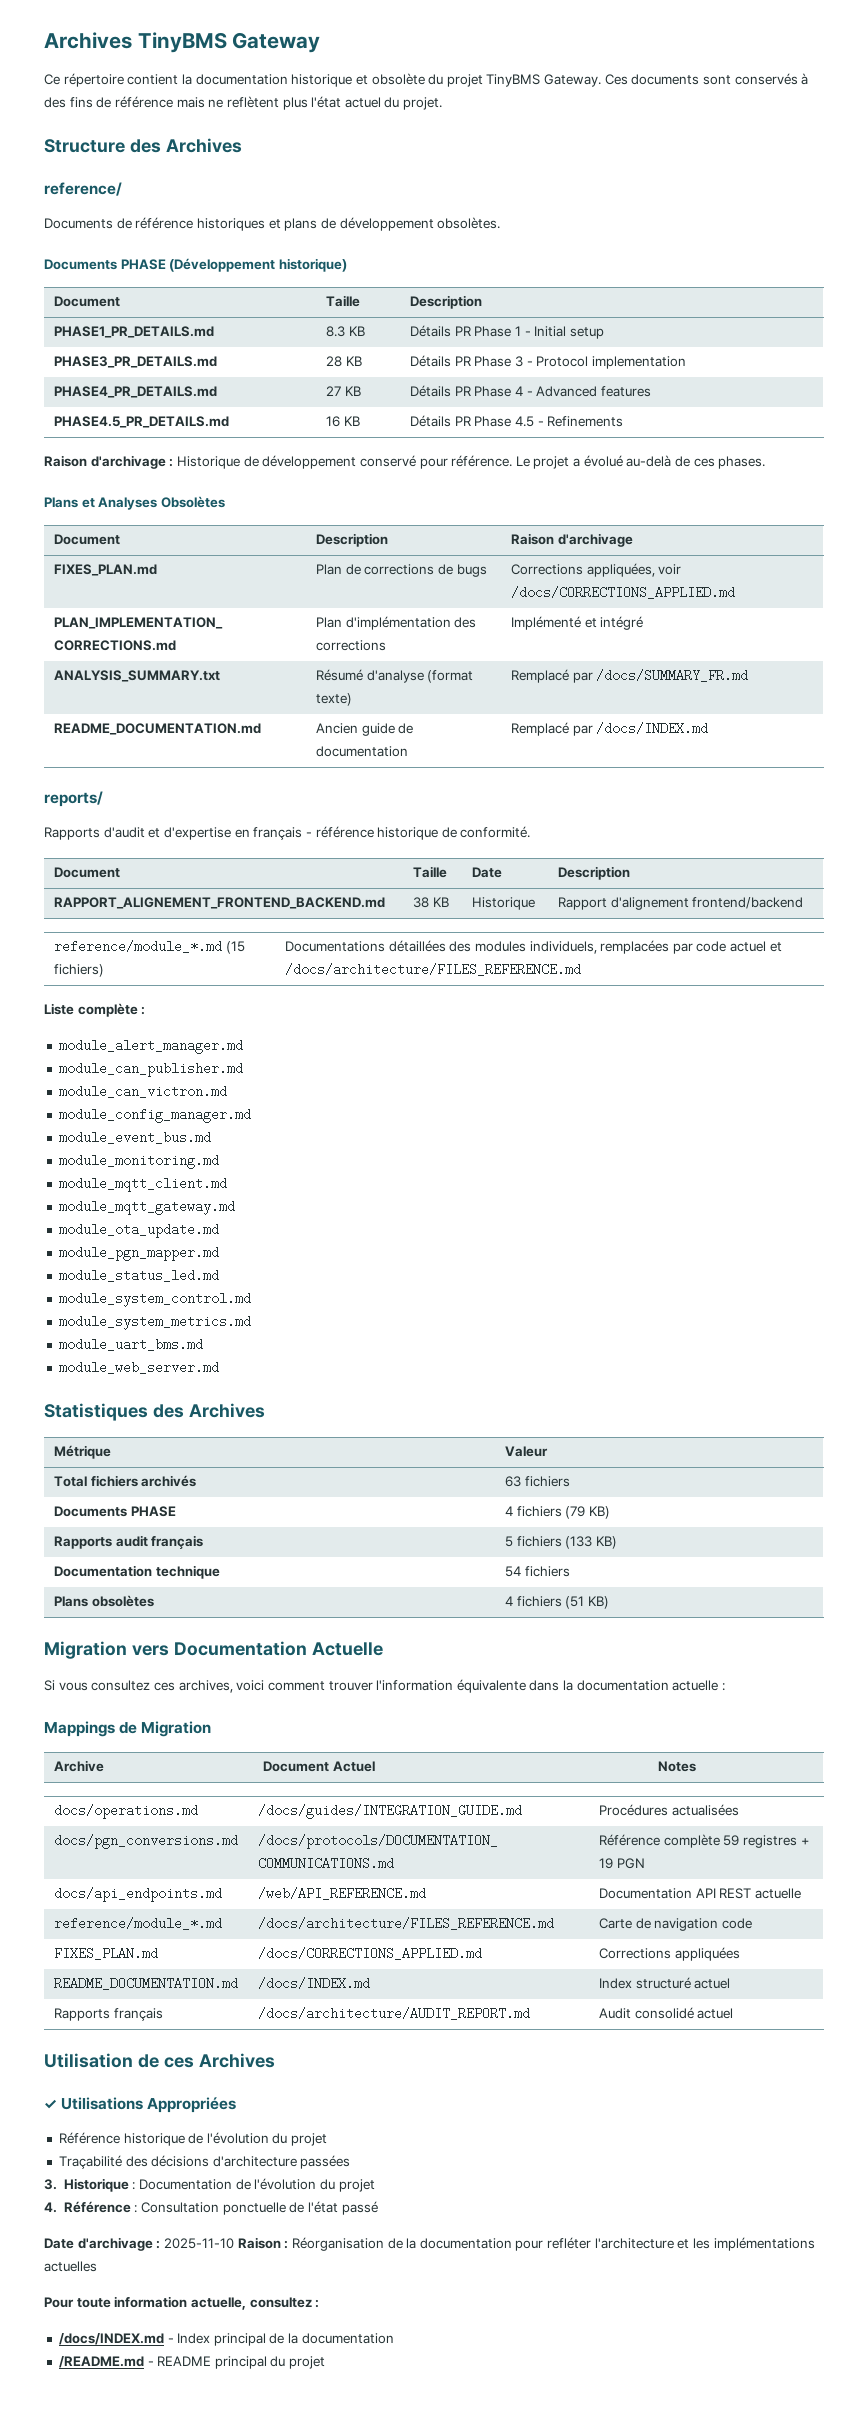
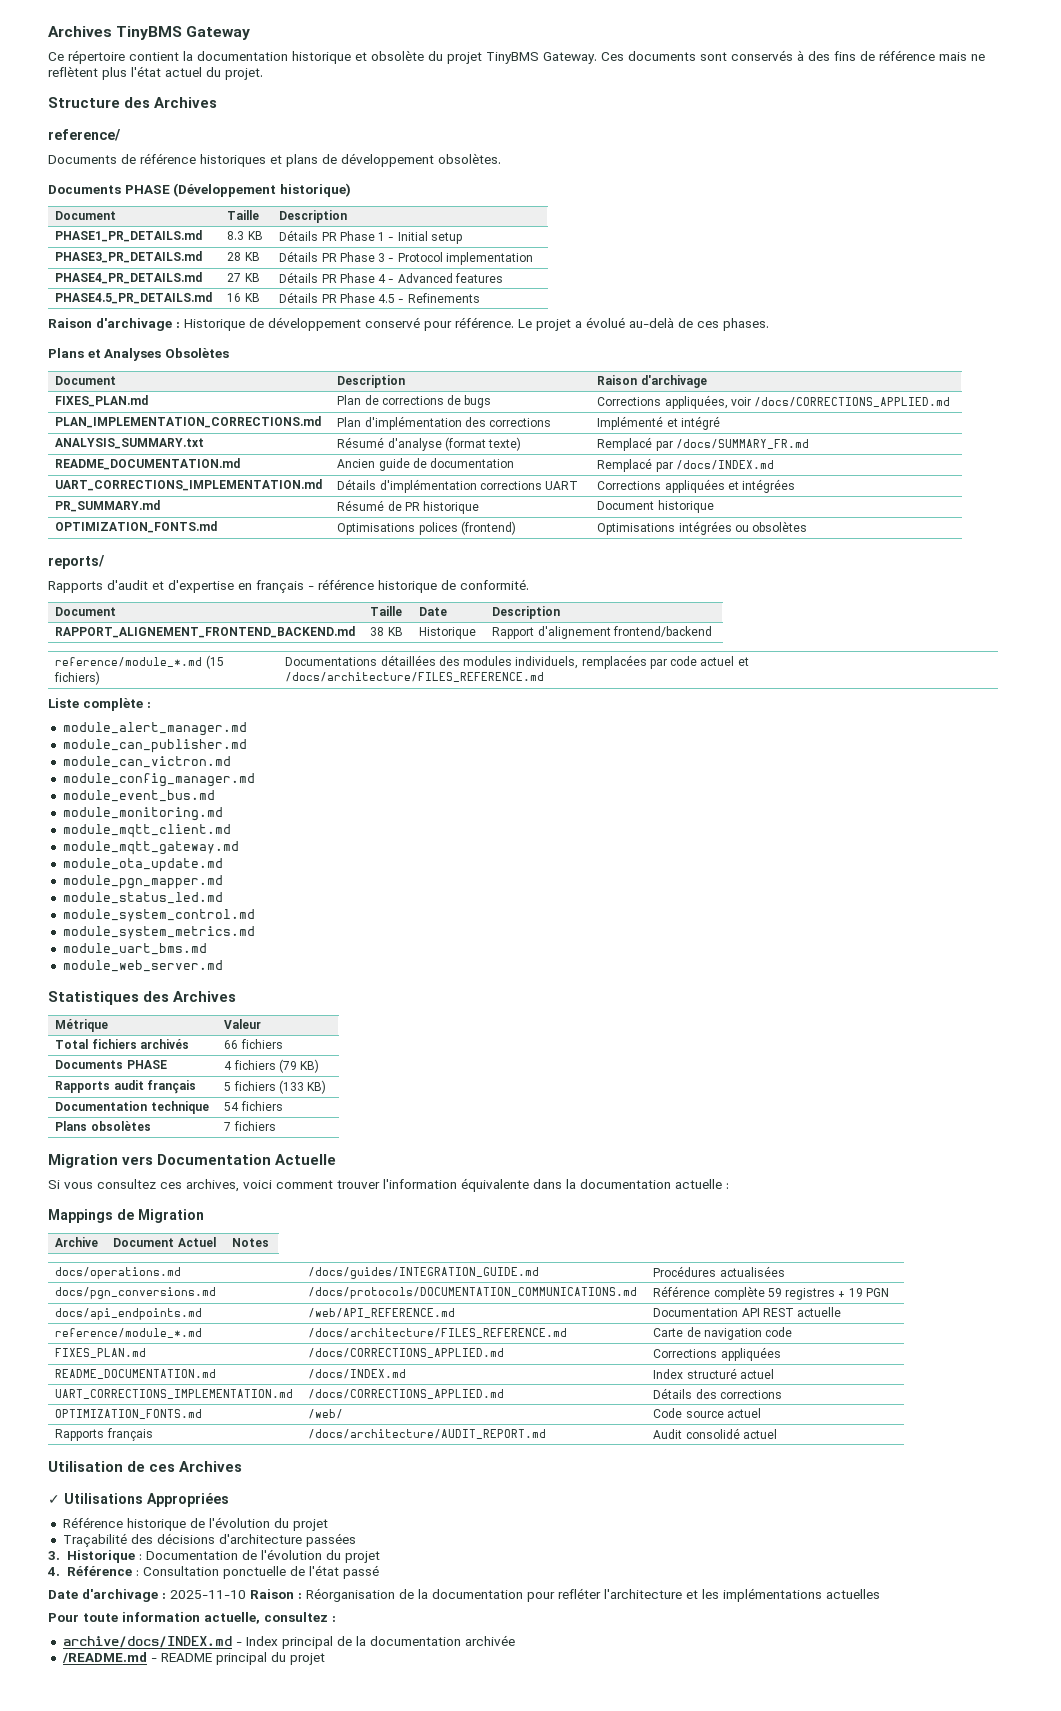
+ UART_CORRECTIONS_IMPLEMENTATION.md | Détails d'implémentation corrections UART | Corrections appliquées et intégrées
+ PR_SUMMARY.md | Résumé de PR historique | Document historique
+ OPTIMIZATION_FONTS.md | Optimisations polices (frontend) | Optimisations intégrées ou obsolètes
- Total fichiers archivés | 63 fichiers
+ Total fichiers archivés | 66 fichiers
- Plans obsolètes | 4 fichiers (51 KB)
+ Plans obsolètes | 7 fichiers
+ UART_CORRECTIONS_IMPLEMENTATION.md | /docs/CORRECTIONS_APPLIED.md | Détails des corrections
+ OPTIMIZATION_FONTS.md | /web/ | Code source actuel
- /docs/INDEX.md - Index principal de la documentation
+ archive/docs/INDEX.md - Index principal de la documentation archivée

